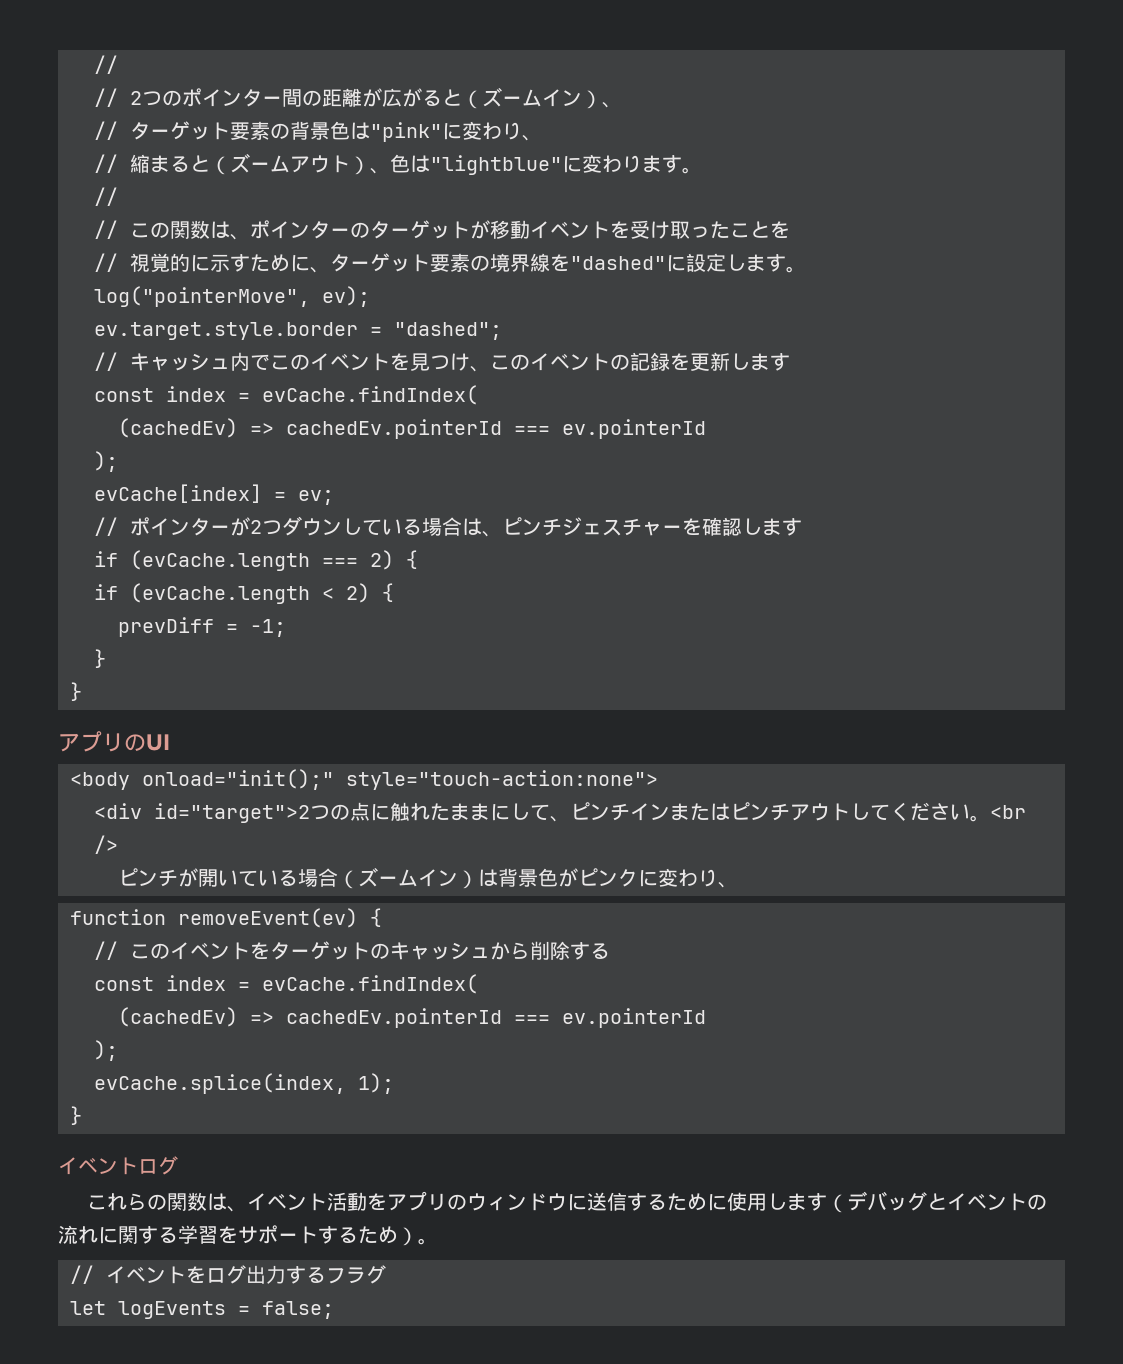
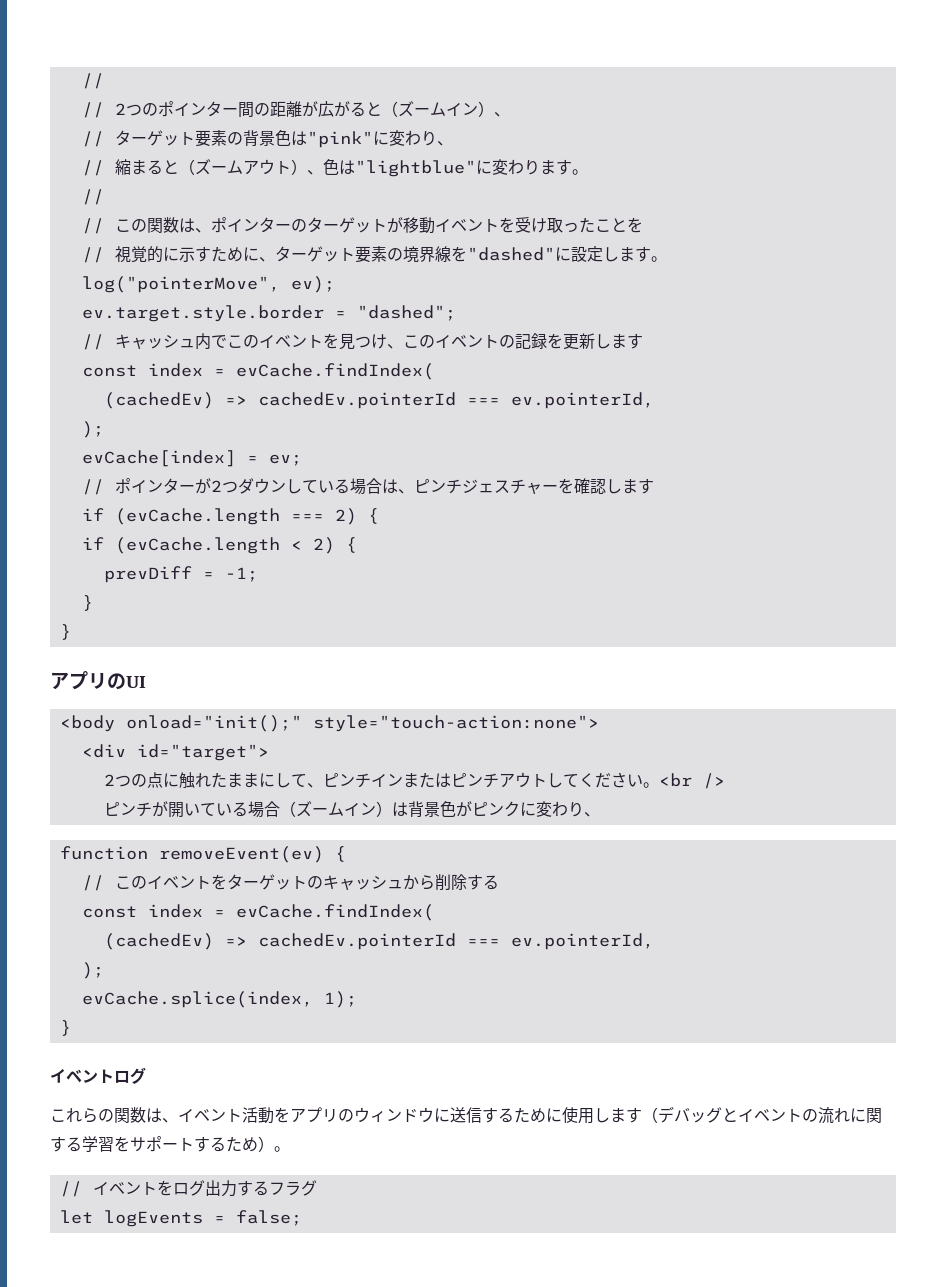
  // キャッシュ内でこのイベントを見つけ、このイベントの記録を更新します
  const index = evCache.findIndex(
- (cachedEv) => cachedEv.pointerId === ev.pointerId
+ (cachedEv) => cachedEv.pointerId === ev.pointerId,
- <div id="target">2つの点に触れたままにして、ピンチインまたはピンチアウトしてください。
+ <div id="target">
+ 2つの点に触れたままにして、ピンチインまたはピンチアウトしてください。
  // このイベントをターゲットのキャッシュから削除する
  const index = evCache.findIndex(
- (cachedEv) => cachedEv.pointerId === ev.pointerId
+ (cachedEv) => cachedEv.pointerId === ev.pointerId,

